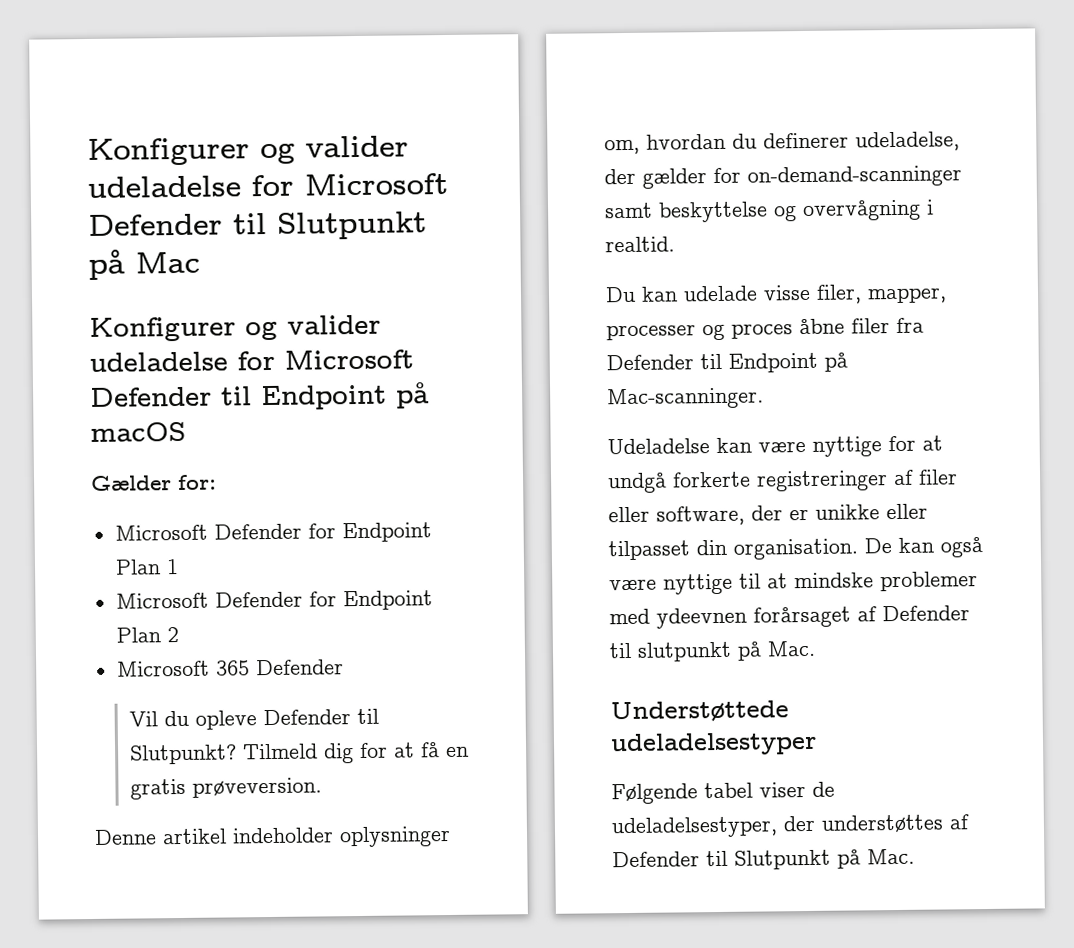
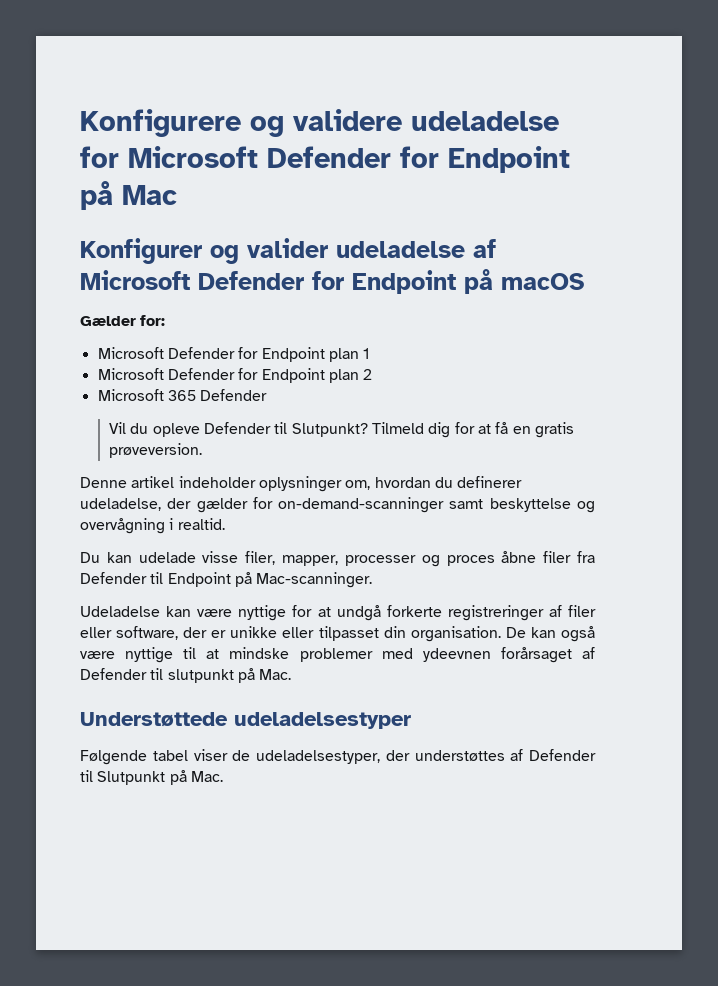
- Konfigurer og valider udeladelse for Microsoft Defender til Slutpunkt på Mac
+ Konfigurere og validere udeladelse for Microsoft Defender for Endpoint på Mac
- Konfigurer og valider udeladelse for Microsoft Defender til Endpoint på macOS
+ Konfigurer og valider udeladelse af Microsoft Defender for Endpoint på macOS
- Microsoft Defender for Endpoint Plan 1
+ Microsoft Defender for Endpoint plan 1
- Microsoft Defender for Endpoint Plan 2
+ Microsoft Defender for Endpoint plan 2

